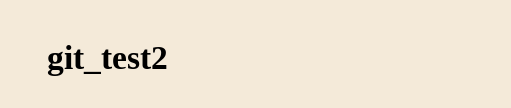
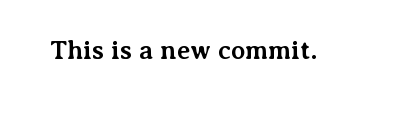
- git_test2
+ This is a new commit.

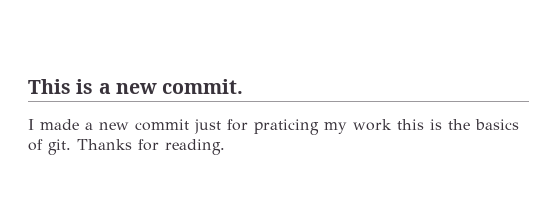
+ I made a new commit just for praticing my work this is the basics of git. Thanks for reading.

